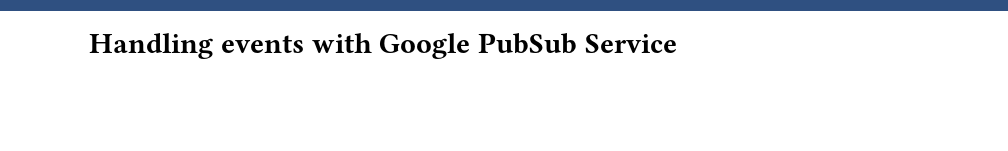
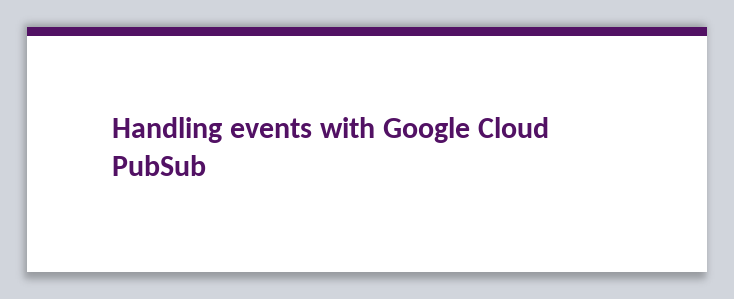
- Handling events with Google PubSub Service
+ Handling events with Google Cloud PubSub

